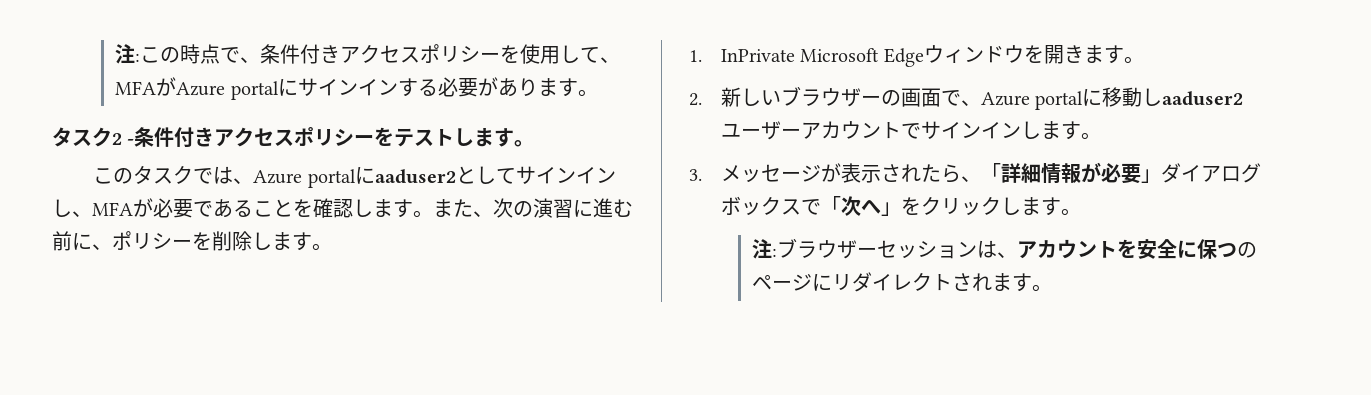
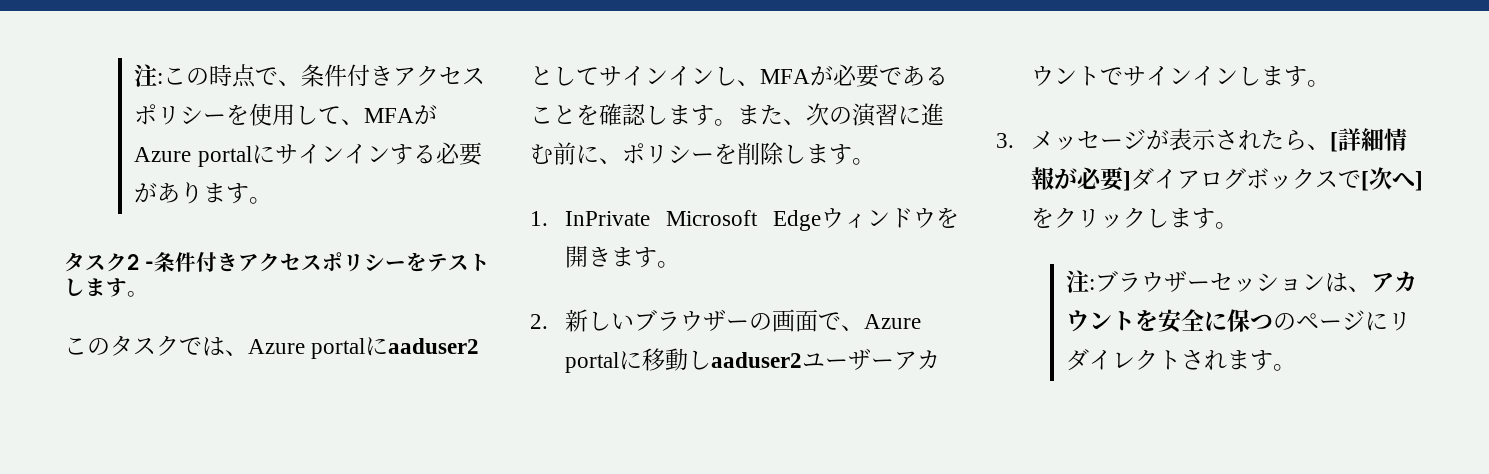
- 3.メッセージが表示されたら、「詳細情報が必要」ダイアログボックスで「次へ」をクリックします。
+ 3.メッセージが表示されたら、[詳細情報が必要]ダイアログボックスで[次へ]をクリックします。

